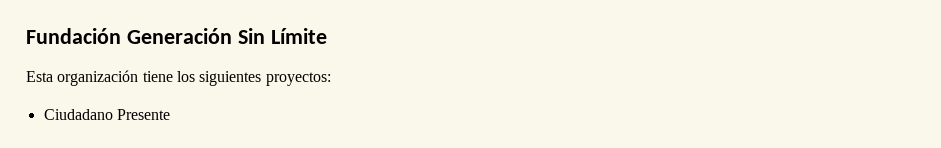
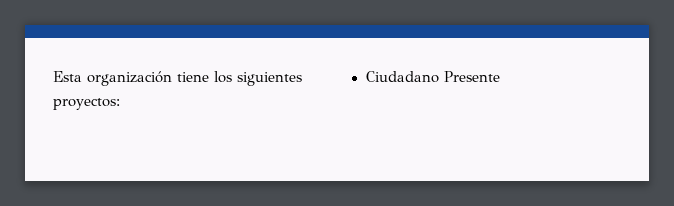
- Fundación Generación Sin Límite

